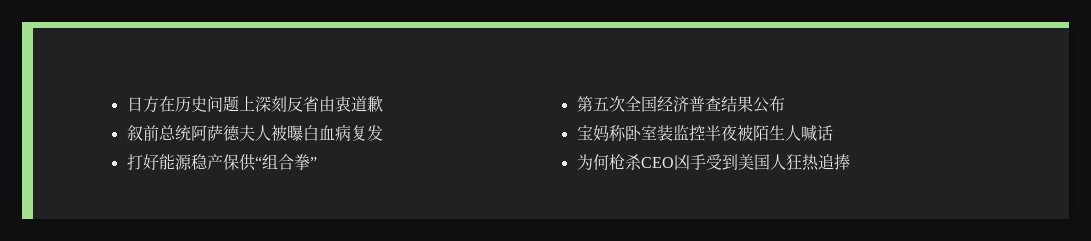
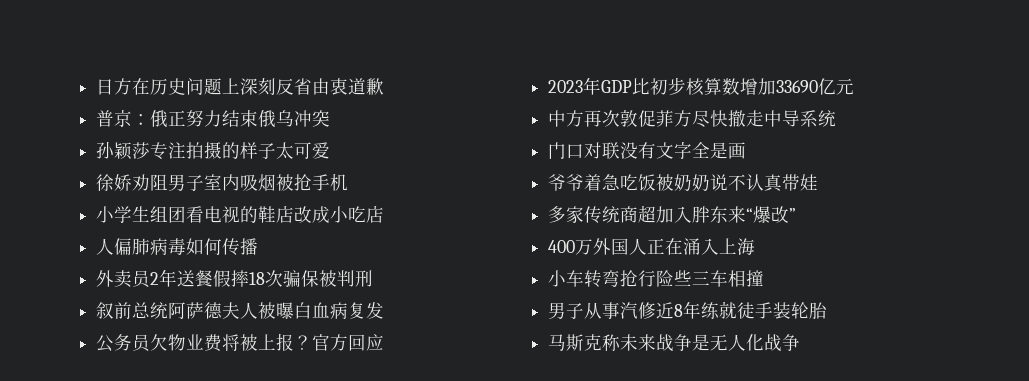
+ 普京：俄正努力结束俄乌冲突
+ 孙颖莎专注拍摄的样子太可爱
+ 徐娇劝阻男子室内吸烟被抢手机
+ 小学生组团看电视的鞋店改成小吃店
+ 人偏肺病毒如何传播
+ 外卖员2年送餐假摔18次骗保被判刑
- 打好能源稳产保供“组合拳”
- 第五次全国经济普查结果公布
- 宝妈称卧室装监控半夜被陌生人喊话
- 为何枪杀CEO凶手受到美国人狂热追捧
+ 公务员欠物业费将被上报？官方回应
+ 2023年GDP比初步核算数增加33690亿元
+ 中方再次敦促菲方尽快撤走中导系统
+ 门口对联没有文字全是画
+ 爷爷着急吃饭被奶奶说不认真带娃
+ 多家传统商超加入胖东来“爆改”
+ 400万外国人正在涌入上海
+ 小车转弯抢行险些三车相撞
+ 男子从事汽修近8年练就徒手装轮胎
+ 马斯克称未来战争是无人化战争

